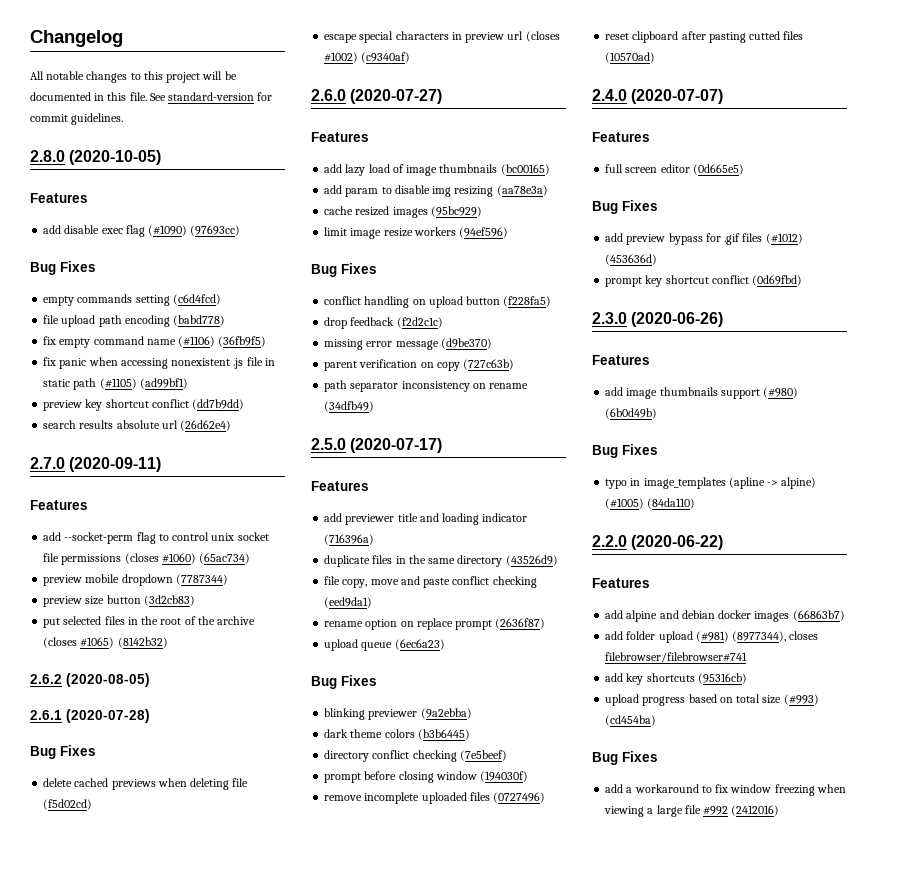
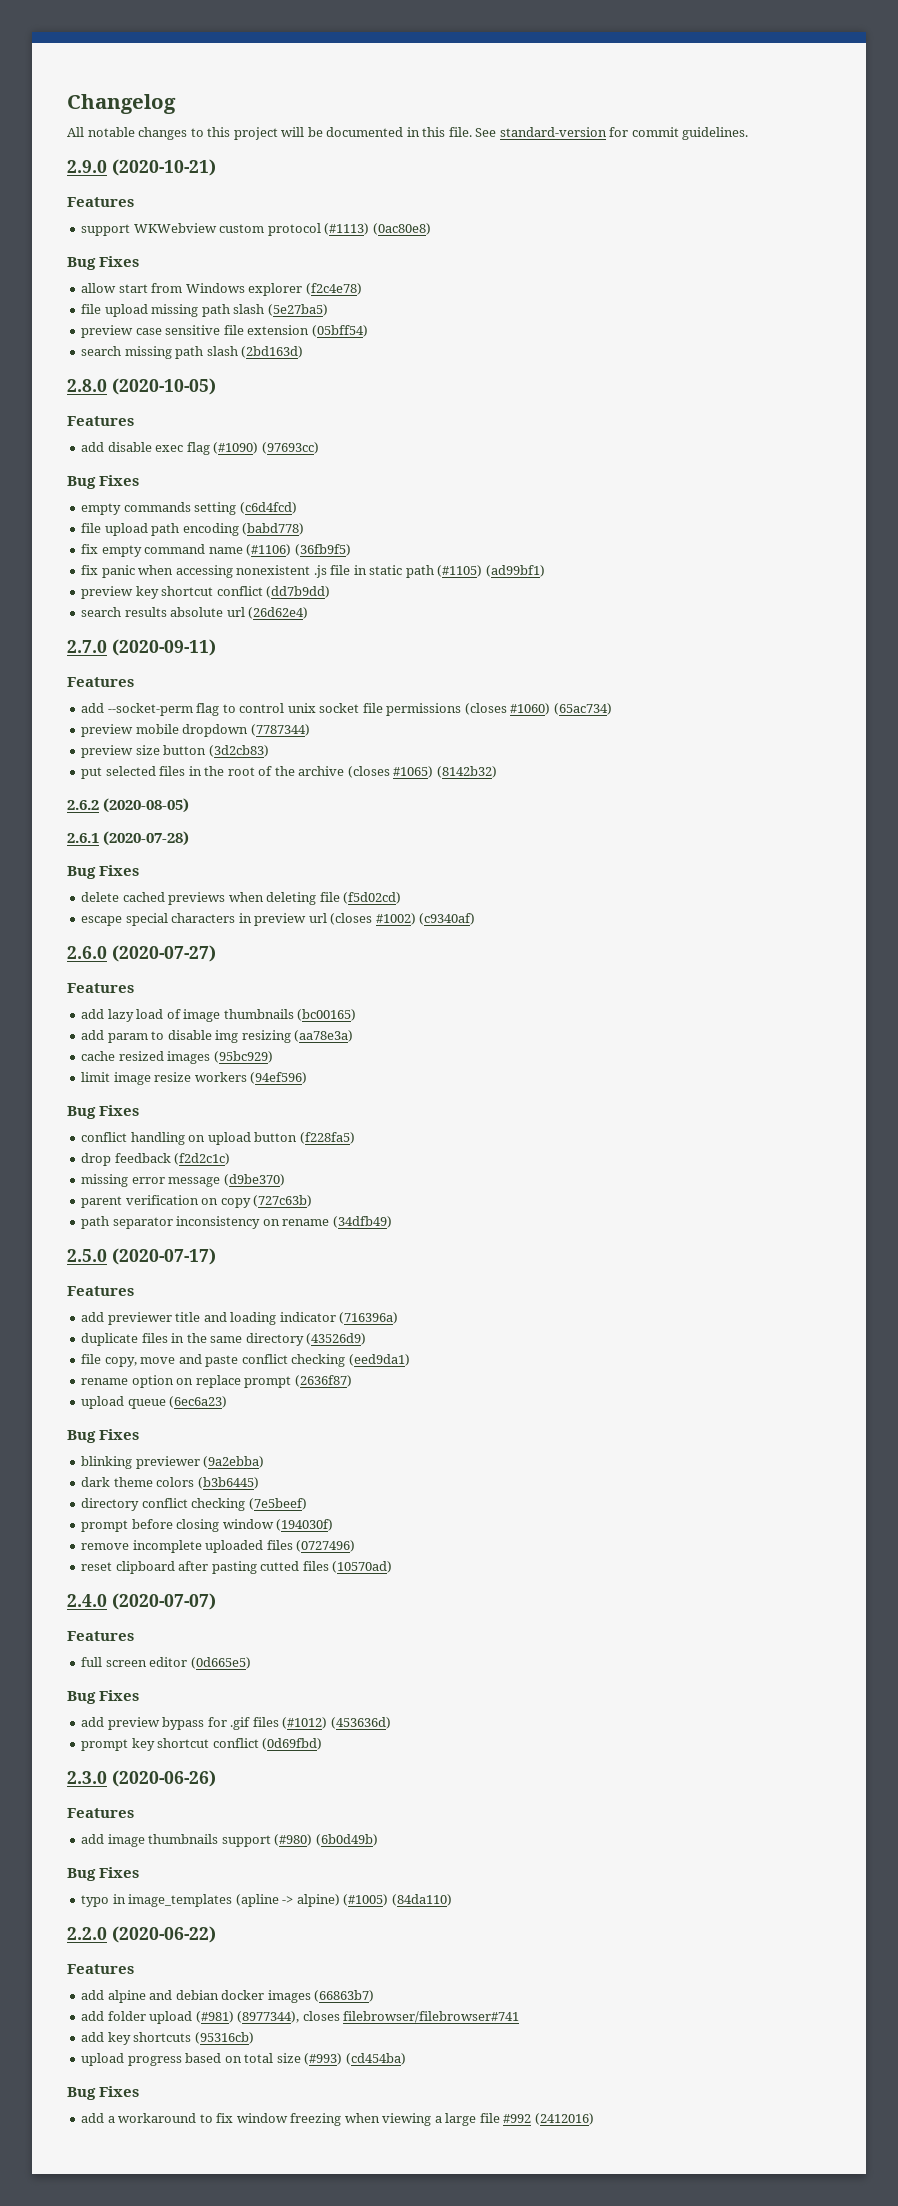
+ 2.9.0 (2020-10-21)
+ Features
+ support WKWebview custom protocol (#1113) (0ac80e8)
+ Bug Fixes
+ allow start from Windows explorer (f2c4e78)
+ file upload missing path slash (5e27ba5)
+ preview case sensitive file extension (05bff54)
+ search missing path slash (2bd163d)

